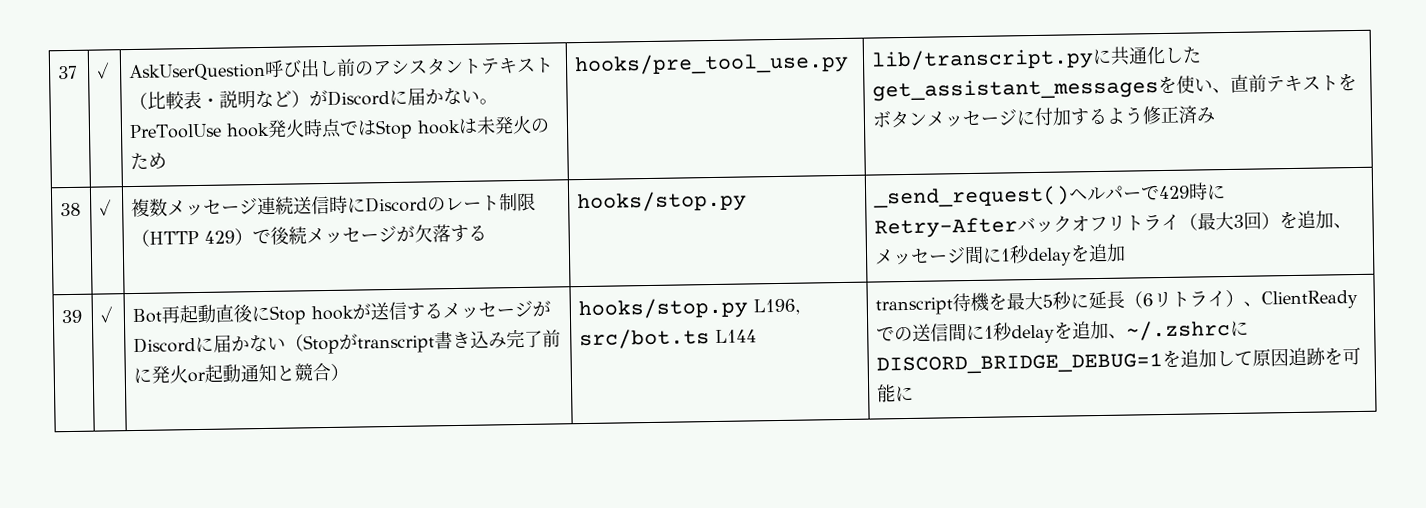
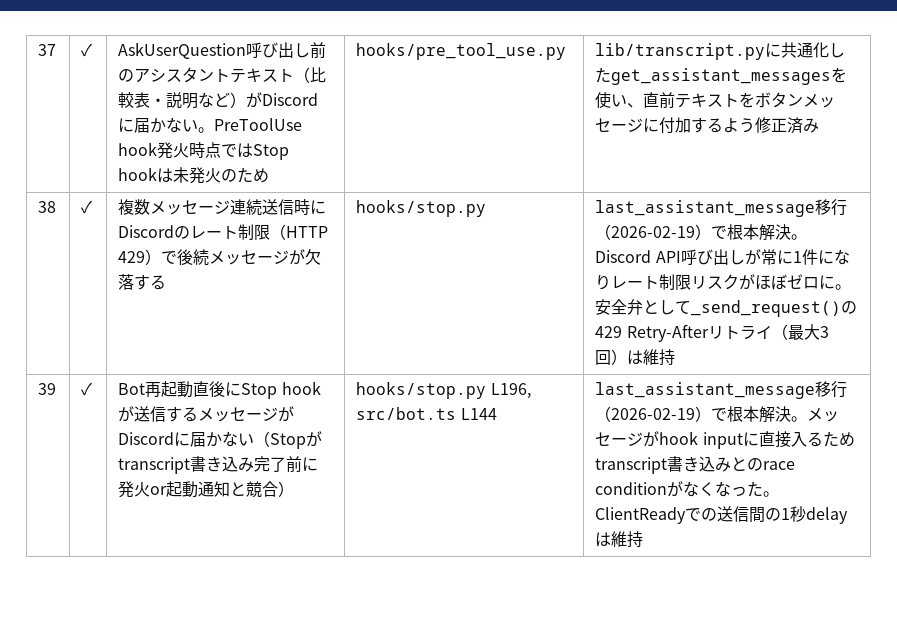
- _send_request()ヘルパーで429時にRetry-Afterバックオフリトライ（最大3回）を追加、メッセージ間に1秒delayを追加
+ last_assistant_message移行（2026-02-19）で根本解決。Discord API呼び出しが常に1件になりレート制限リスクがほぼゼロに。安全弁として_send_request()の429 Retry-Afterリトライ（最大3回）は維持
- transcript待機を最大5秒に延長（6リトライ）、ClientReadyでの送信間に1秒delayを追加、~/.zshrcにDISCORD_BRIDGE_DEBUG=1を追加して原因追跡を可能に
+ last_assistant_message移行（2026-02-19）で根本解決。メッセージがhook inputに直接入るためtranscript書き込みとのrace conditionがなくなった。ClientReadyでの送信間の1秒delayは維持

